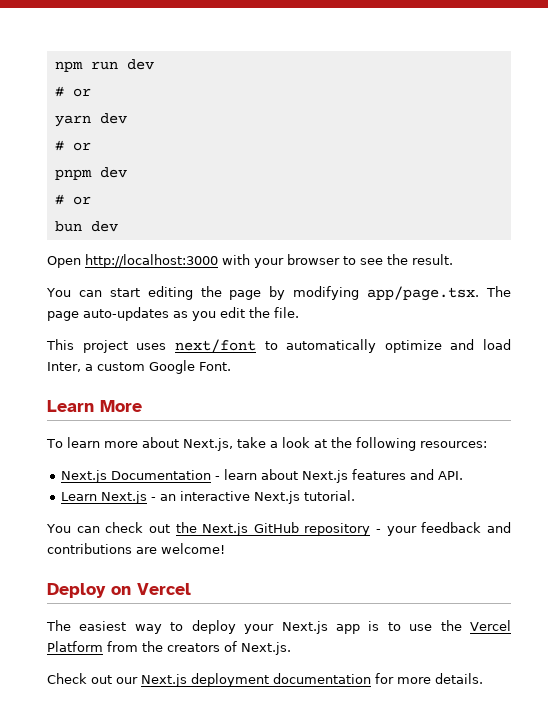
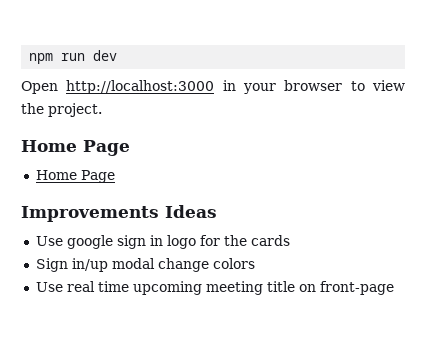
  npm run dev
- # or
- yarn dev
- # or
- pnpm dev
- # or
- bun dev
- Open http://localhost:3000 with your browser to see the result.
- You can start editing the page by modifying app/page.tsx. The page auto-updates as you edit the file.
- This project uses next/font to automatically optimize and load Inter, a custom Google Font.
- Learn More
- To learn more about Next.js, take a look at the following resources:
- Next.js Documentation - learn about Next.js features and API.
- Learn Next.js - an interactive Next.js tutorial.
- You can check out the Next.js GitHub repository - your feedback and contributions are welcome!
- Deploy on Vercel
- The easiest way to deploy your Next.js app is to use the Vercel Platform from the creators of Next.js.
- Check out our Next.js deployment documentation for more details.
+ Open http://localhost:3000 in your browser to view the project.
+ Home Page
+ Home Page
+ Improvements Ideas
+ Use google sign in logo for the cards
+ Sign in/up modal change colors
+ Use real time upcoming meeting title on front-page

